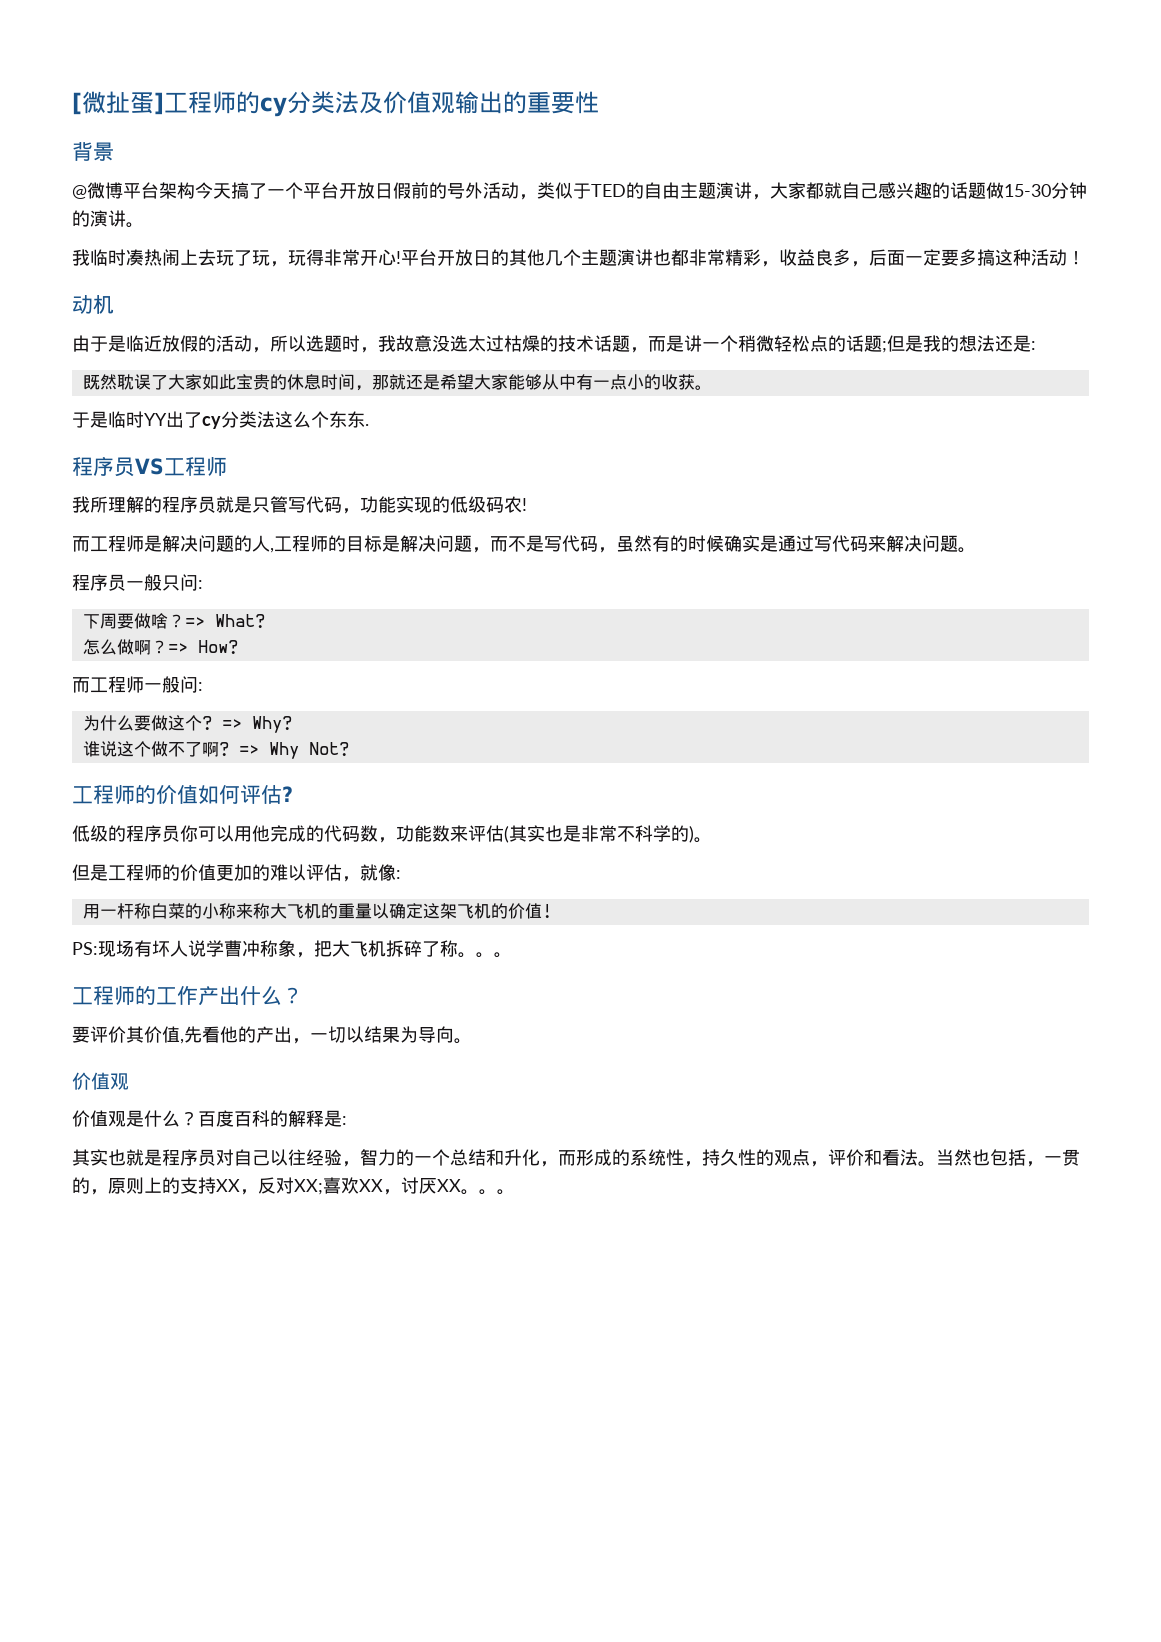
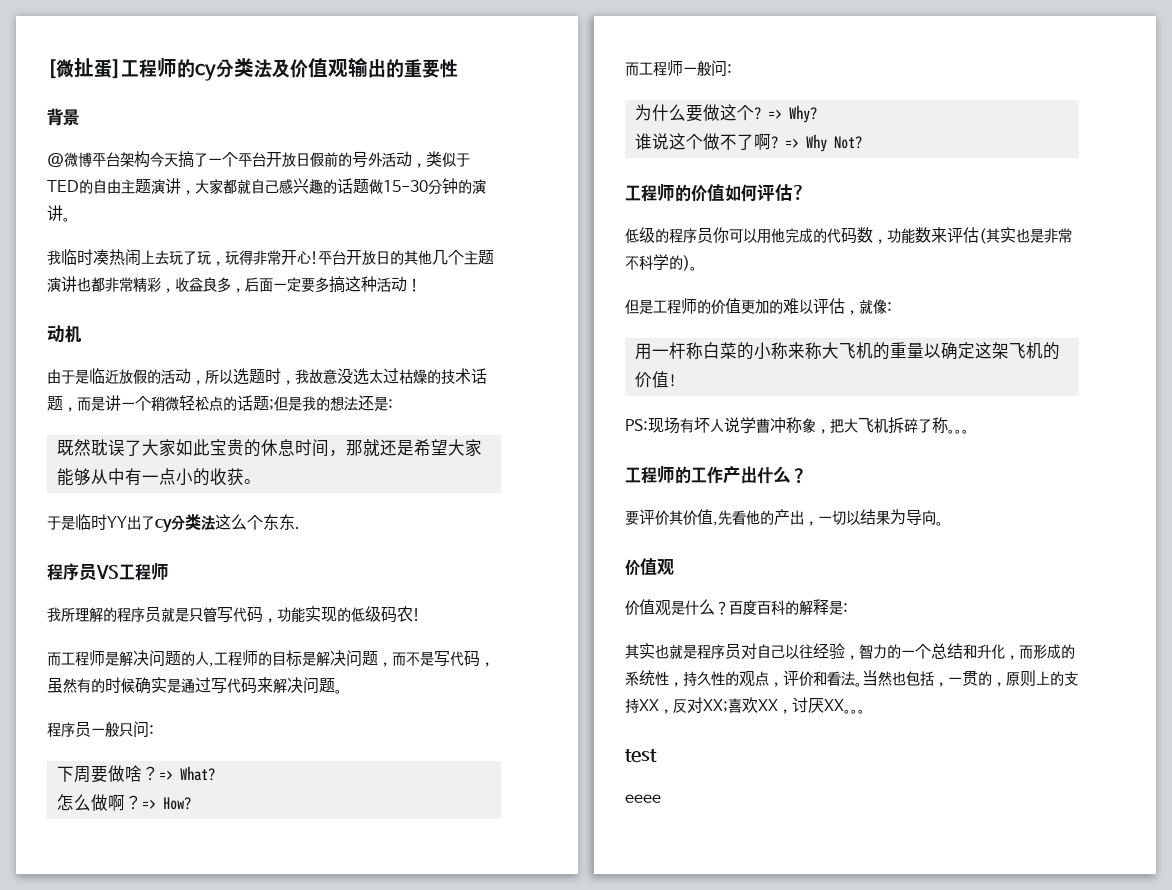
+ test
+ eeee

